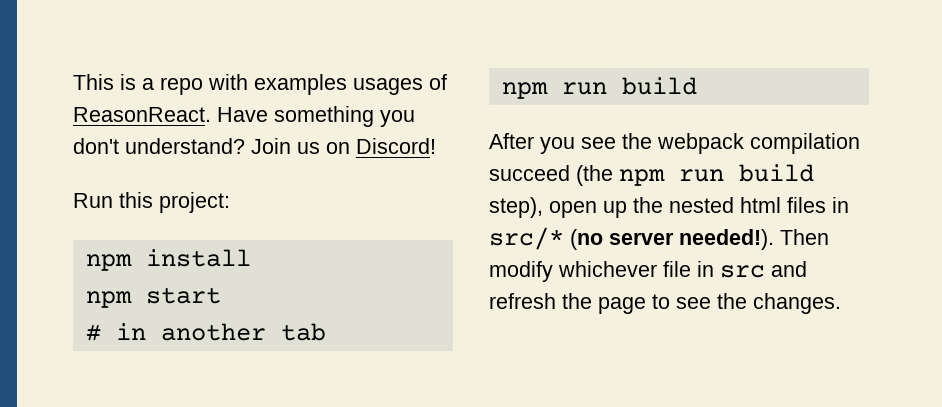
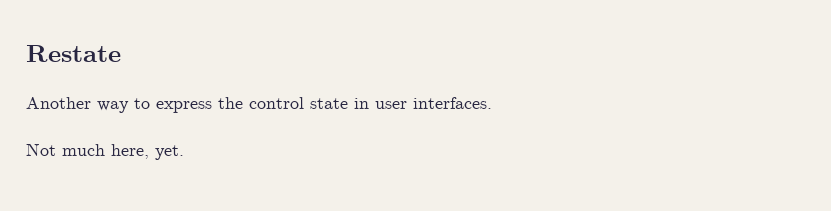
- This is a repo with examples usages of ReasonReact. Have something you don't understand? Join us on Discord!
- Run this project:
- npm install
- npm start
- # in another tab
- npm run build
- After you see the webpack compilation succeed (the npm run build step), open up the nested html files in src/* (no server needed!). Then modify whichever file in src and refresh the page to see the changes.
+ Restate
+ Another way to express the control state in user interfaces.
+ Not much here, yet.

